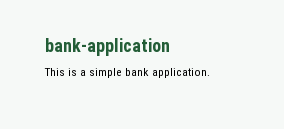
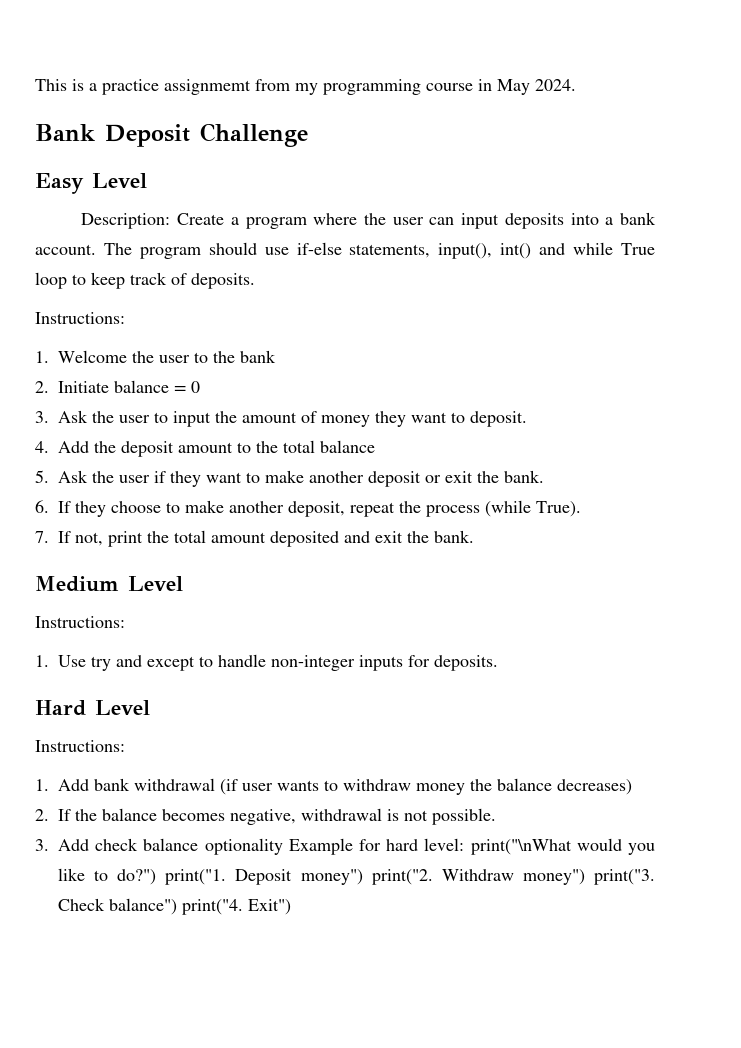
- bank-application
- This is a simple bank application.
+ This is a practice assignmemt from my programming course in May 2024.
+ Bank Deposit Challenge
+ Easy Level
+ Description: Create a program where the user can input deposits into a bank account. The program should use if-else statements, input(), int() and while True loop to keep track of deposits.
+ Instructions:
+ 1. Welcome the user to the bank
+ 2. Initiate balance = 0
+ 3. Ask the user to input the amount of money they want to deposit.
+ 4. Add the deposit amount to the total balance
+ 5. Ask the user if they want to make another deposit or exit the bank.
+ 6. If they choose to make another deposit, repeat the process (while True).
+ 7. If not, print the total amount deposited and exit the bank.
+ Medium Level
+ Instructions:
+ 1. Use try and except to handle non-integer inputs for deposits.
+ Hard Level
+ Instructions:
+ 1. Add bank withdrawal (if user wants to withdraw money the balance decreases)
+ 2. If the balance becomes negative, withdrawal is not possible.
+ 3. Add check balance optionality Example for hard level: print("\nWhat would you like to do?") print("1. Deposit money") print("2. Withdraw money") print("3. Check balance") print("4. Exit")

